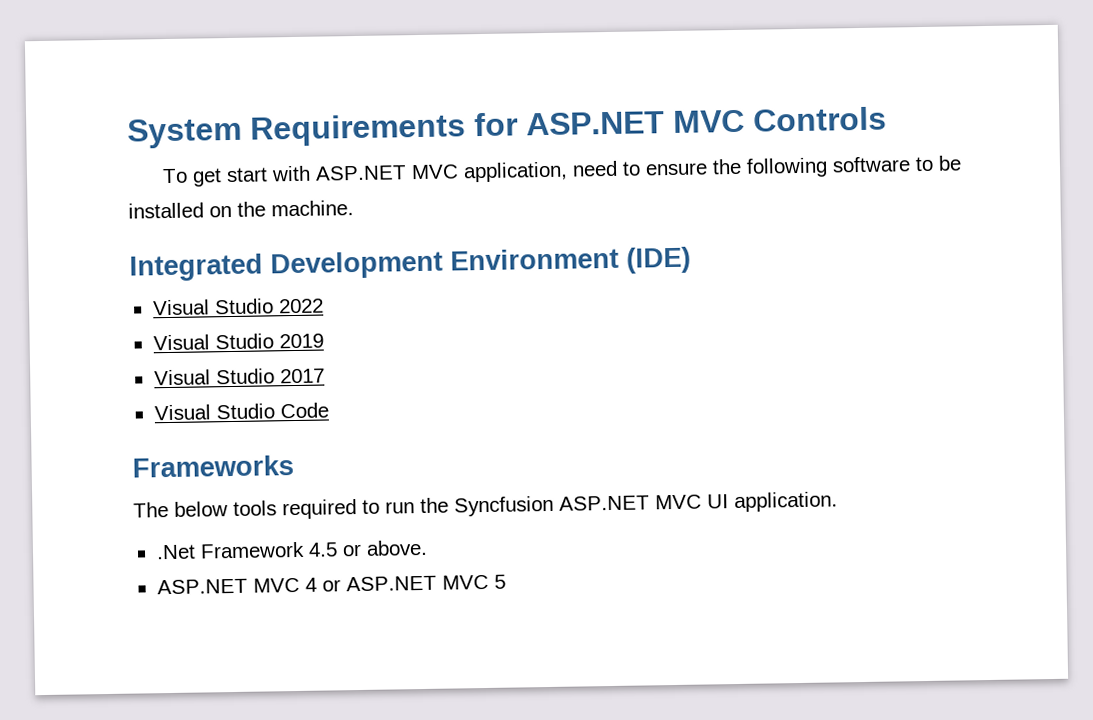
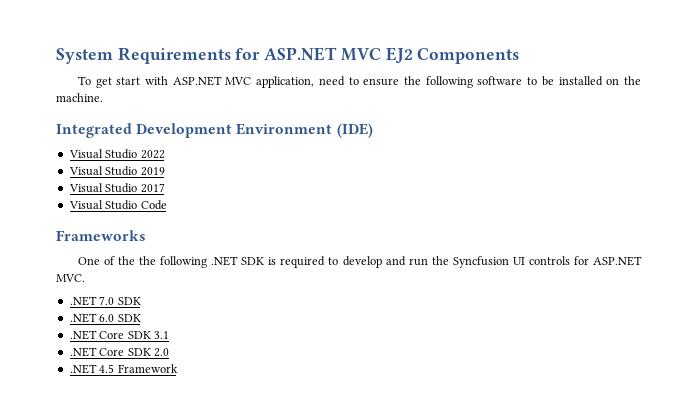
- System Requirements for ASP.NET MVC Controls
+ System Requirements for ASP.NET MVC EJ2 Components
- The below tools required to run the Syncfusion ASP.NET MVC UI application.
- .Net Framework 4.5 or above.
- ASP.NET MVC 4 or ASP.NET MVC 5
+ One of the the following .NET SDK is required to develop and run the Syncfusion UI controls for ASP.NET MVC.
+ .NET 7.0 SDK
+ .NET 6.0 SDK
+ .NET Core SDK 3.1
+ .NET Core SDK 2.0
+ .NET 4.5 Framework

